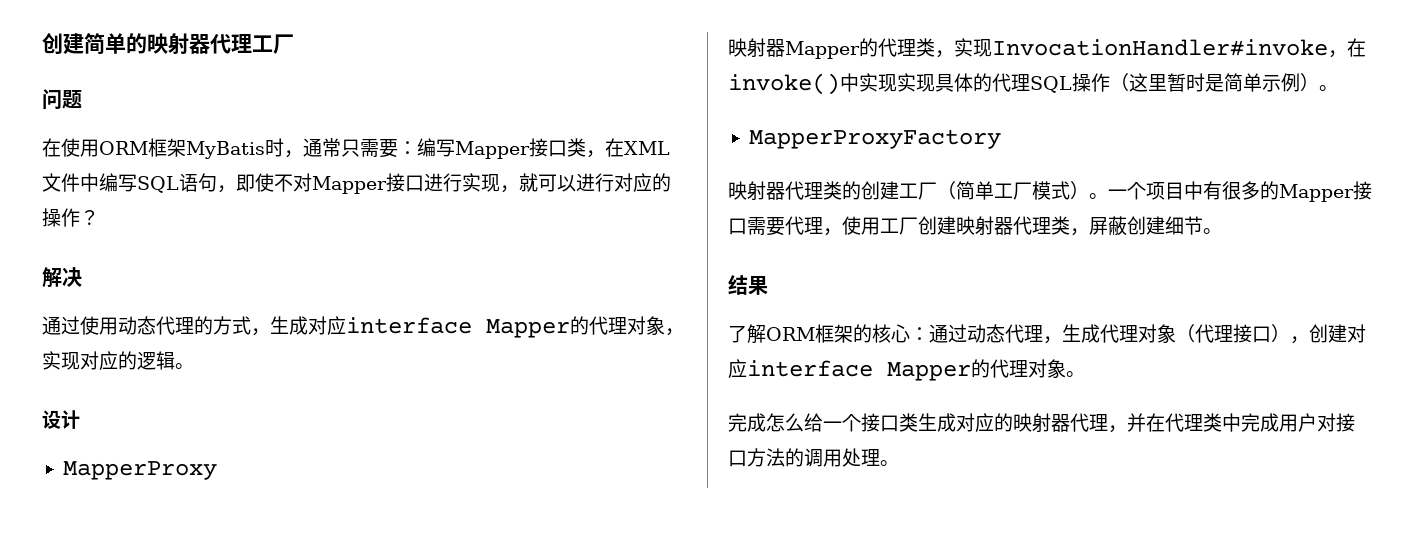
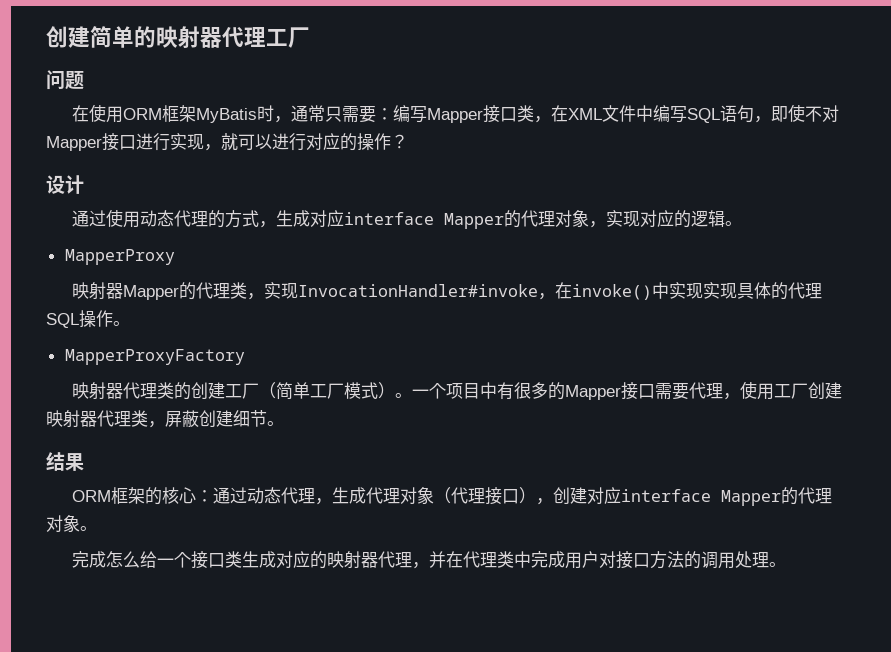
- 解决
+ 设计
- 设计
- 映射器Mapper的代理类，实现InvocationHandler#invoke，在invoke()中实现实现具体的代理SQL操作（这里暂时是简单示例）。
+ 映射器Mapper的代理类，实现InvocationHandler#invoke，在invoke()中实现实现具体的代理SQL操作。
- 了解ORM框架的核心：通过动态代理，生成代理对象（代理接口），创建对应interface Mapper的代理对象。
+ ORM框架的核心：通过动态代理，生成代理对象（代理接口），创建对应interface Mapper的代理对象。

